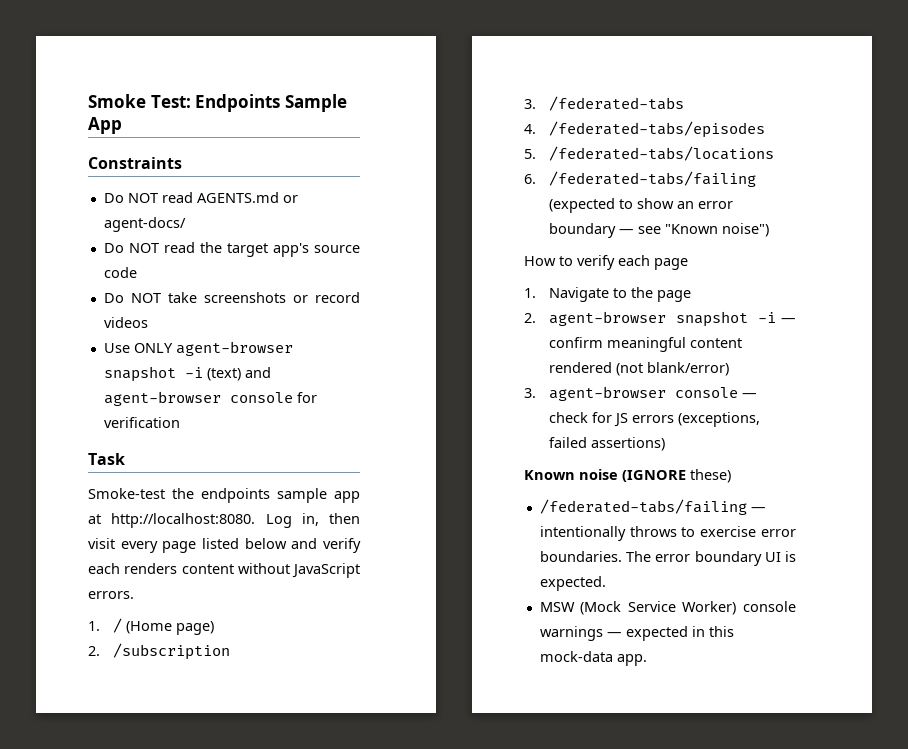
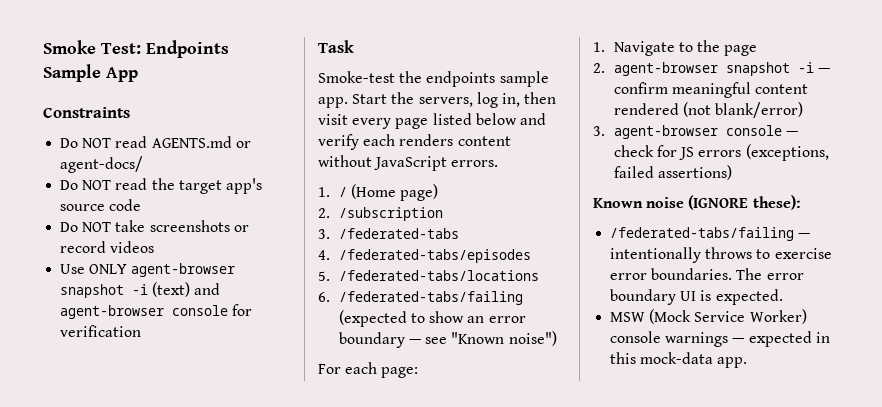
- Smoke-test the endpoints sample app at http://localhost:8080. Log in, then visit every page listed below and verify each renders content without JavaScript errors.
+ Smoke-test the endpoints sample app. Start the servers, log in, then visit every page listed below and verify each renders content without JavaScript errors.
- How to verify each page
+ For each page:
- Known noise (IGNORE these)
+ Known noise (IGNORE these):

